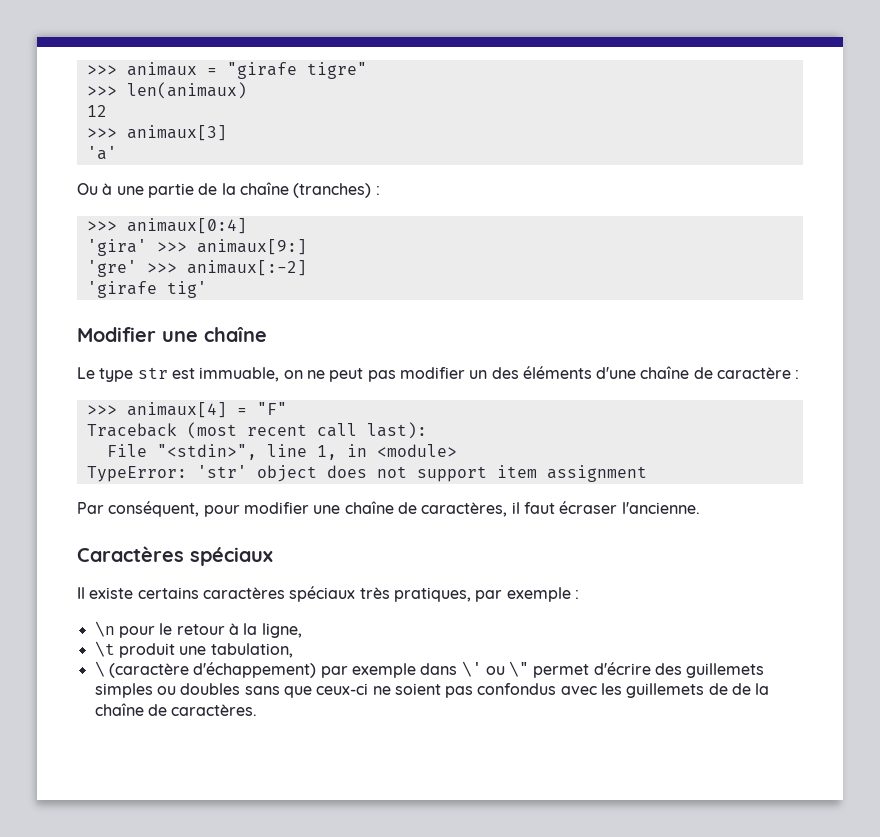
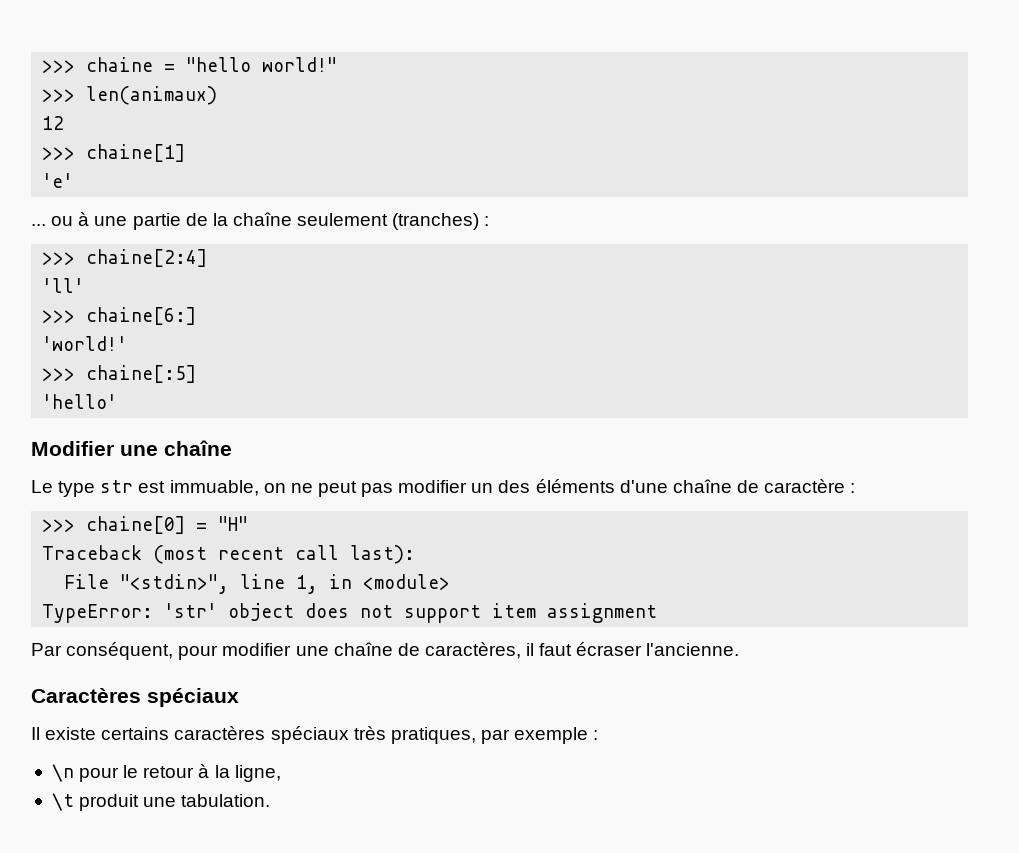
- >>> animaux = "girafe tigre"
+ >>> chaine = "hello world!"
- >>> animaux[3]
- 'a'
- Ou à une partie de la chaîne (tranches) :
+ >>> chaine[1]
+ 'e'
+ ... ou à une partie de la chaîne seulement (tranches) :
- >>> animaux[0:4]
- 'gira' >>> animaux[9:]
- 'gre' >>> animaux[:-2]
- 'girafe tig'
+ >>> chaine[2:4]
+ 'll'
+ >>> chaine[6:]
+ 'world!'
+ >>> chaine[:5]
+ 'hello'
- >>> animaux[4] = "F"
+ >>> chaine[0] = "H"
- \t produit une tabulation,
- \ (caractère d'échappement) par exemple dans \' ou \" permet d'écrire des guillemets simples ou doubles sans que ceux-ci ne soient pas confondus avec les guillemets de de la chaîne de caractères.
+ \t produit une tabulation.

